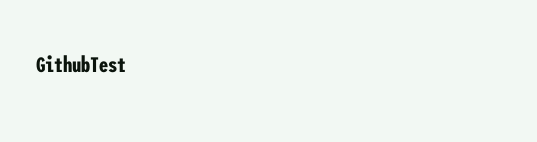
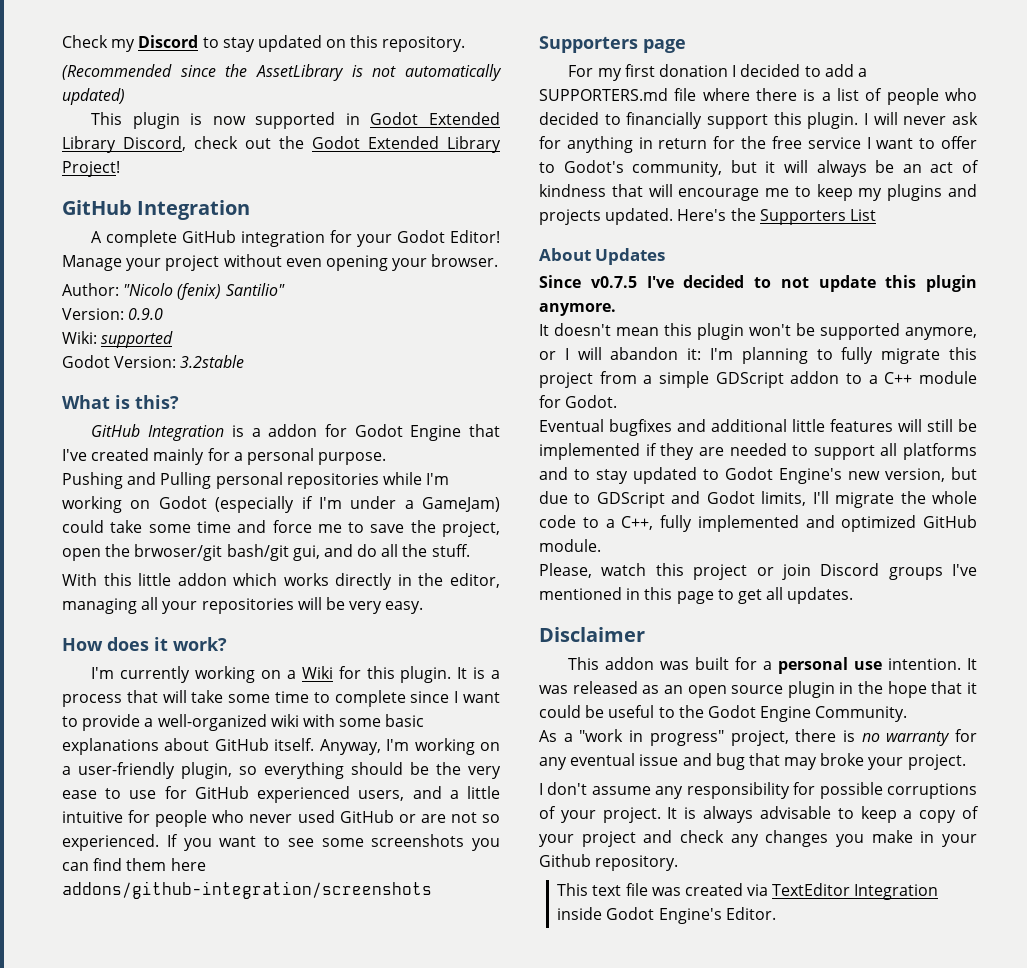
- GithubTest
+ Check my Discord to stay updated on this repository.
+ (Recommended since the AssetLibrary is not automatically updated)
+ This plugin is now supported in Godot Extended Library Discord, check out the Godot Extended Library Project!
+ GitHub Integration
+ A complete GitHub integration for your Godot Editor! Manage your project without even opening your browser.
+ Author: "Nicolo (fenix) Santilio"
+ Version: 0.9.0
+ Wiki: supported
+ Godot Version: 3.2stable
+ What is this?
+ GitHub Integration is a addon for Godot Engine that I've created mainly for a personal purpose.
+ Pushing and Pulling personal repositories while I'm working on Godot (especially if I'm under a GameJam) could take some time and force me to save the project, open the brwoser/git bash/git gui, and do all the stuff.
+ With this little addon which works directly in the editor, managing all your repositories will be very easy.
+ How does it work?
+ I'm currently working on a Wiki for this plugin. It is a process that will take some time to complete since I want to provide a well-organized wiki with some basic explanations about GitHub itself. Anyway, I'm working on a user-friendly plugin, so everything should be the very ease to use for GitHub experienced users, and a little intuitive for people who never used GitHub or are not so experienced. If you want to see some screenshots you can find them here addons/github-integration/screenshots
+ Supporters page
+ For my first donation I decided to add a SUPPORTERS.md file where there is a list of people who decided to financially support this plugin. I will never ask for anything in return for the free service I want to offer to Godot's community, but it will always be an act of kindness that will encourage me to keep my plugins and projects updated. Here's the Supporters List
+ About Updates
+ Since v0.7.5 I've decided to not update this plugin anymore.
+ It doesn't mean this plugin won't be supported anymore, or I will abandon it: I'm planning to fully migrate this project from a simple GDScript addon to a C++ module for Godot.
+ Eventual bugfixes and additional little features will still be implemented if they are needed to support all platforms and to stay updated to Godot Engine's new version, but due to GDScript and Godot limits, I'll migrate the whole code to a C++, fully implemented and optimized GitHub module.
+ Please, watch this project or join Discord groups I've mentioned in this page to get all updates.
+ Disclaimer
+ This addon was built for a personal use intention. It was released as an open source plugin in the hope that it could be useful to the Godot Engine Community.
+ As a "work in progress" project, there is no warranty for any eventual issue and bug that may broke your project.
+ I don't assume any responsibility for possible corruptions of your project. It is always advisable to keep a copy of your project and check any changes you make in your Github repository.
+ This text file was created via TextEditor Integration inside Godot Engine's Editor.

